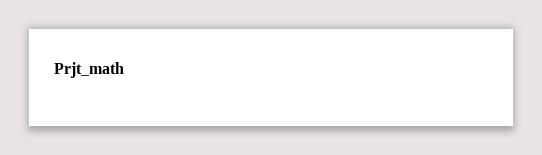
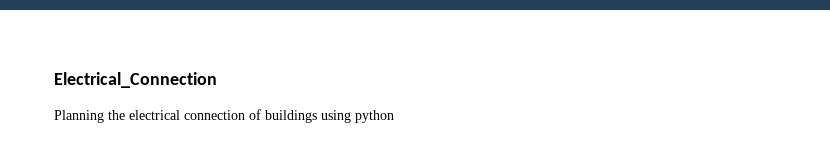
- Prjt_math
+ Electrical_Connection
+ Planning the electrical connection of buildings using python

